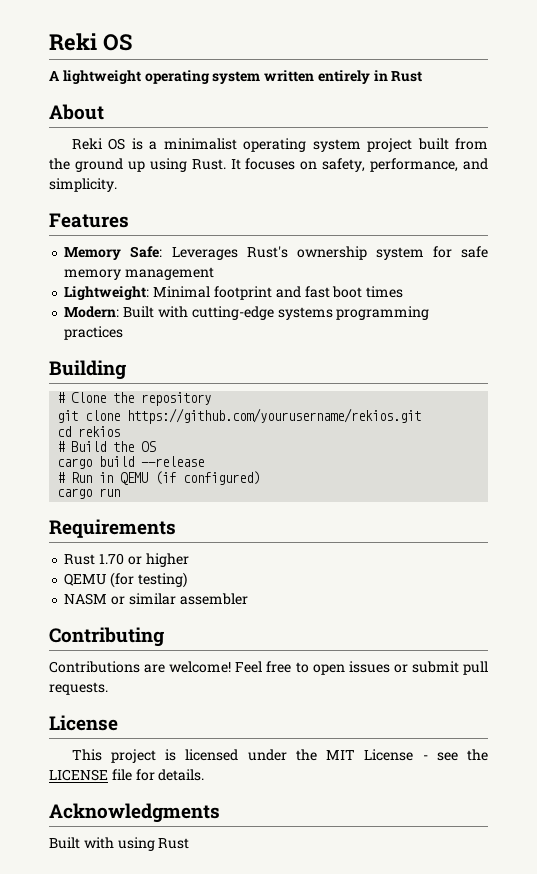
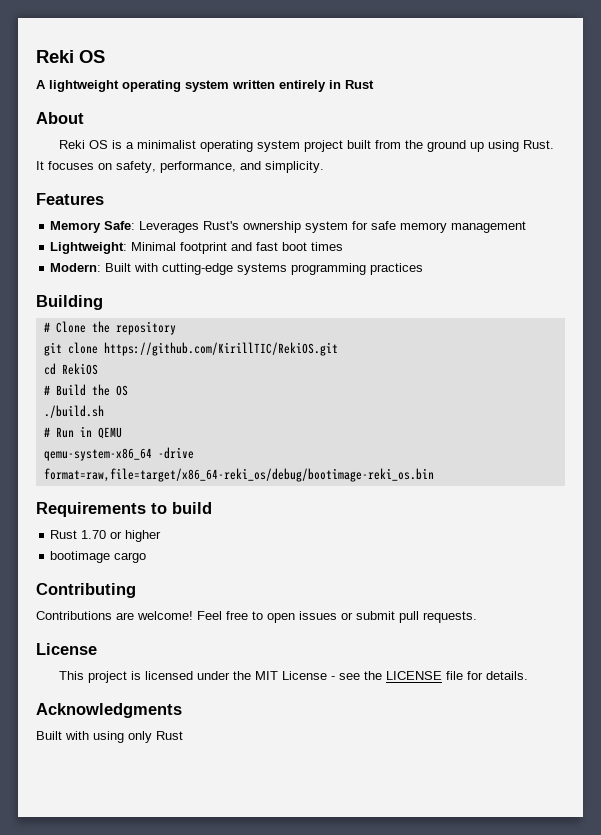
- git clone https://github.com/yourusername/rekios.git
+ git clone https://github.com/KirillTIC/RekiOS.git
- cd rekios
+ cd RekiOS
- cargo build --release
+ ./build.sh
- # Run in QEMU (if configured)
- cargo run
+ # Run in QEMU
+ qemu-system-x86_64 -drive format=raw,file=target/x86_64-reki_os/debug/bootimage-reki_os.bin
- Requirements
+ Requirements to build
- QEMU (for testing)
- NASM or similar assembler
+ bootimage cargo
- Built with using Rust
+ Built with using only Rust

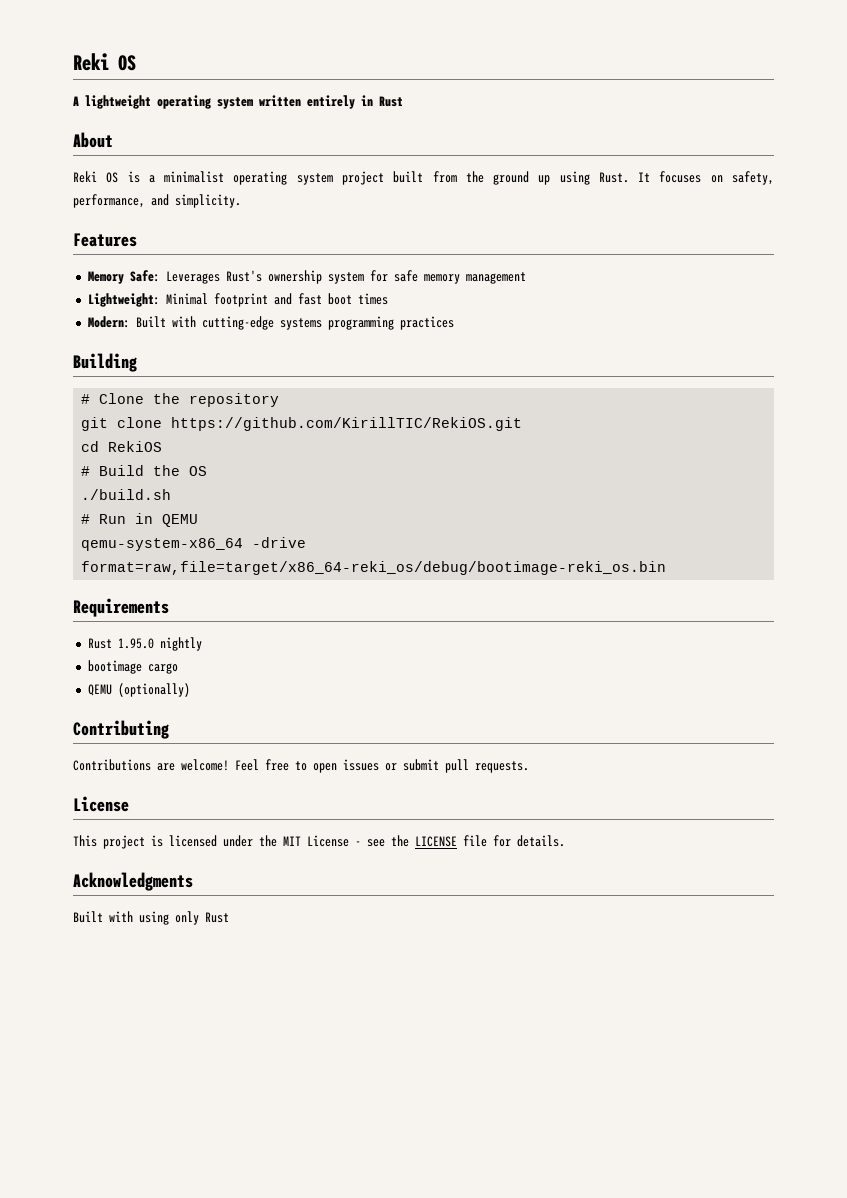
- Requirements to build
- Rust 1.70 or higher
+ Requirements
+ Rust 1.95.0 nightly
+ QEMU (optionally)

